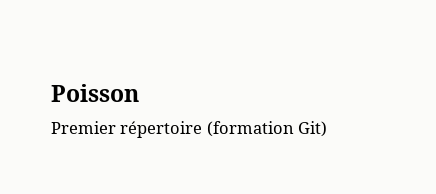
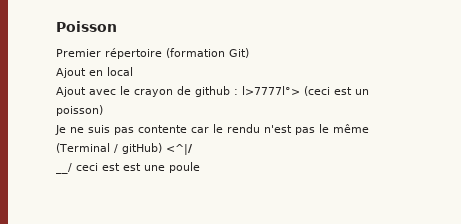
+ Ajout en local
+ Ajout avec le crayon de github : l>7777l°> (ceci est un poisson)
+ Je ne suis pas contente car le rendu n'est pas le même (Terminal / gitHub) <^|/
+ __/ ceci est est une poule

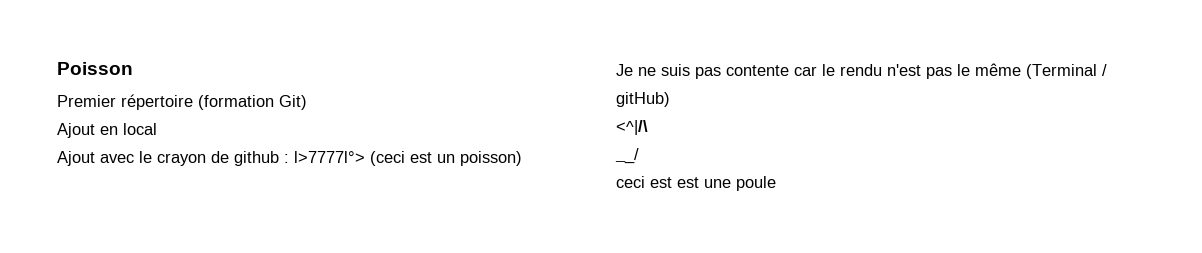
- Je ne suis pas contente car le rendu n'est pas le même (Terminal / gitHub) <^|/
+ Je ne suis pas contente car le rendu n'est pas le même (Terminal / gitHub)
+ <^|/\
- __/ ceci est est une poule
+ __/
+ ceci est est une poule

